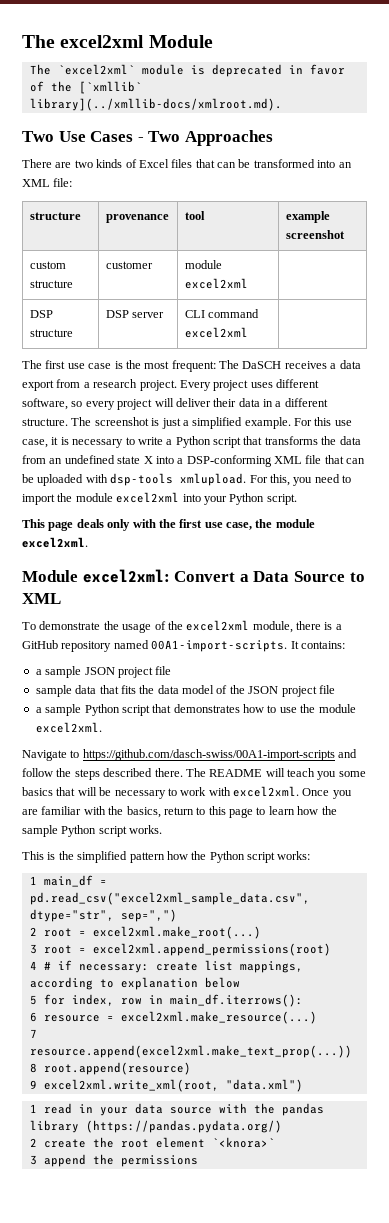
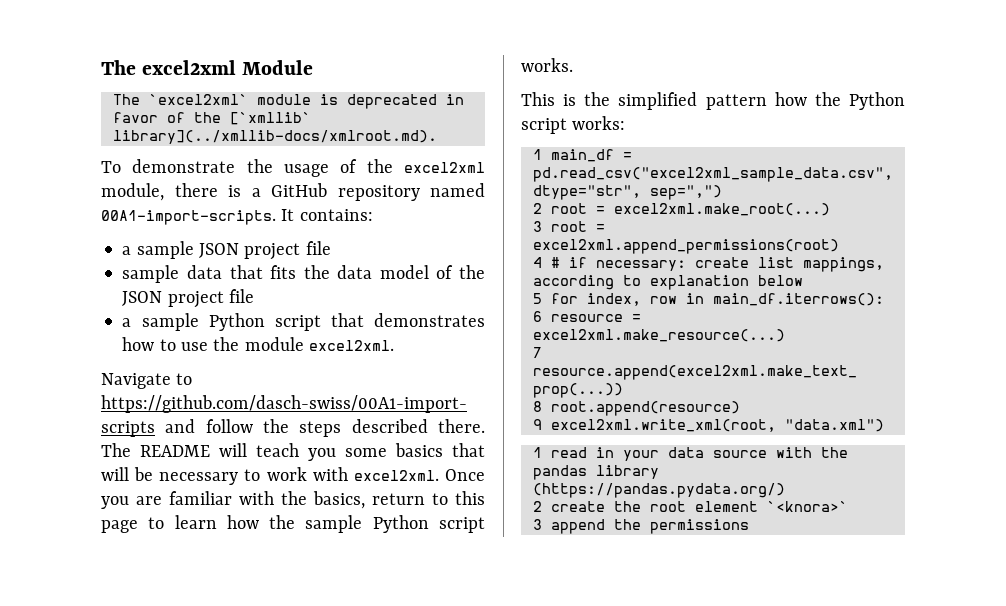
- Two Use Cases - Two Approaches
- There are two kinds of Excel files that can be transformed into an XML file:
- structure | provenance | tool | example screenshot
- custom structure | customer | module excel2xml |
- DSP structure | DSP server | CLI command excel2xml |
- The first use case is the most frequent: The DaSCH receives a data export from a research project. Every project uses different software, so every project will deliver their data in a different structure. The screenshot is just a simplified example. For this use case, it is necessary to write a Python script that transforms the data from an undefined state X into a DSP-conforming XML file that can be uploaded with dsp-tools xmlupload. For this, you need to import the module excel2xml into your Python script.
- This page deals only with the first use case, the module excel2xml.
- Module excel2xml: Convert a Data Source to XML

